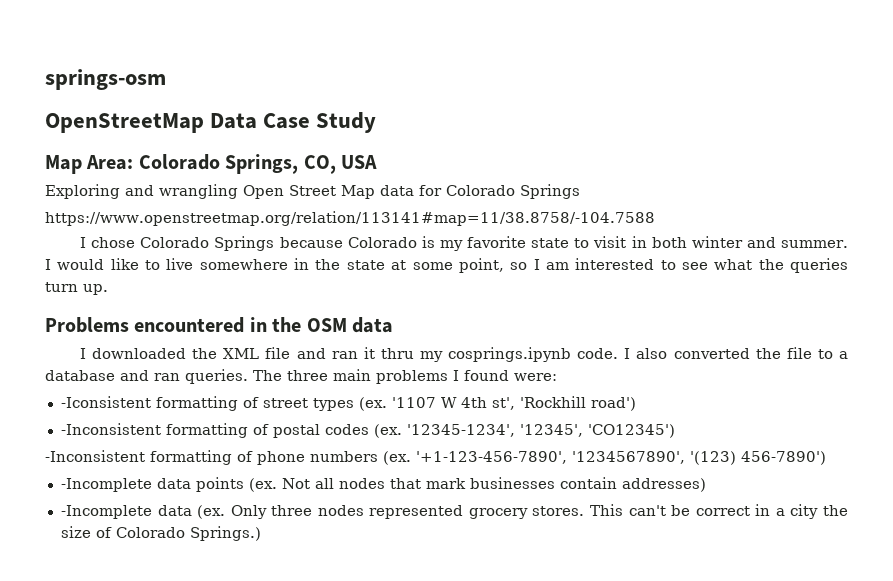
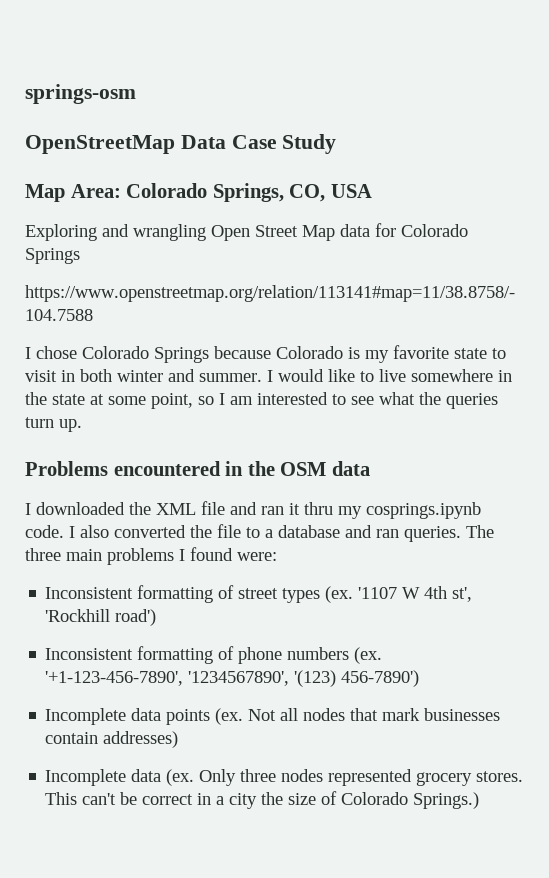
- -Iconsistent formatting of street types (ex.
+ Inconsistent formatting of street types (ex.
- -Inconsistent formatting of postal codes (ex. '12345-1234', '12345', 'CO12345')
- -Inconsistent formatting of phone numbers (ex.
+ Inconsistent formatting of phone numbers (ex.
- -Incomplete data points (ex.
+ Incomplete data points (ex.
- -Incomplete data (ex.
+ Incomplete data (ex.

